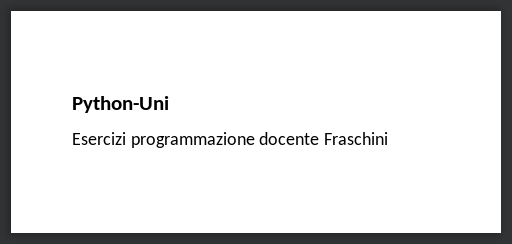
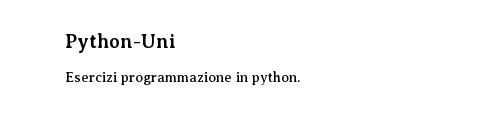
- Esercizi programmazione docente Fraschini
+ Esercizi programmazione in python.

